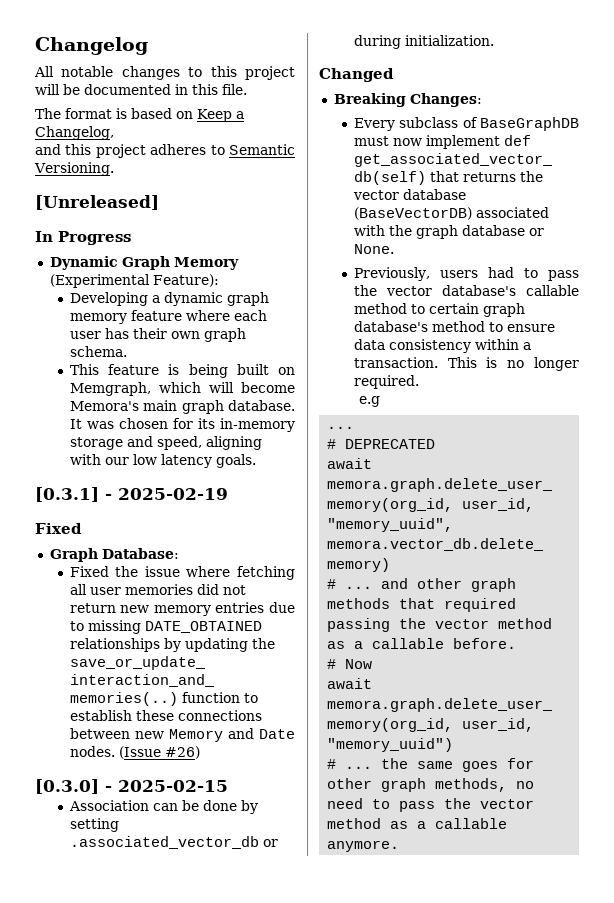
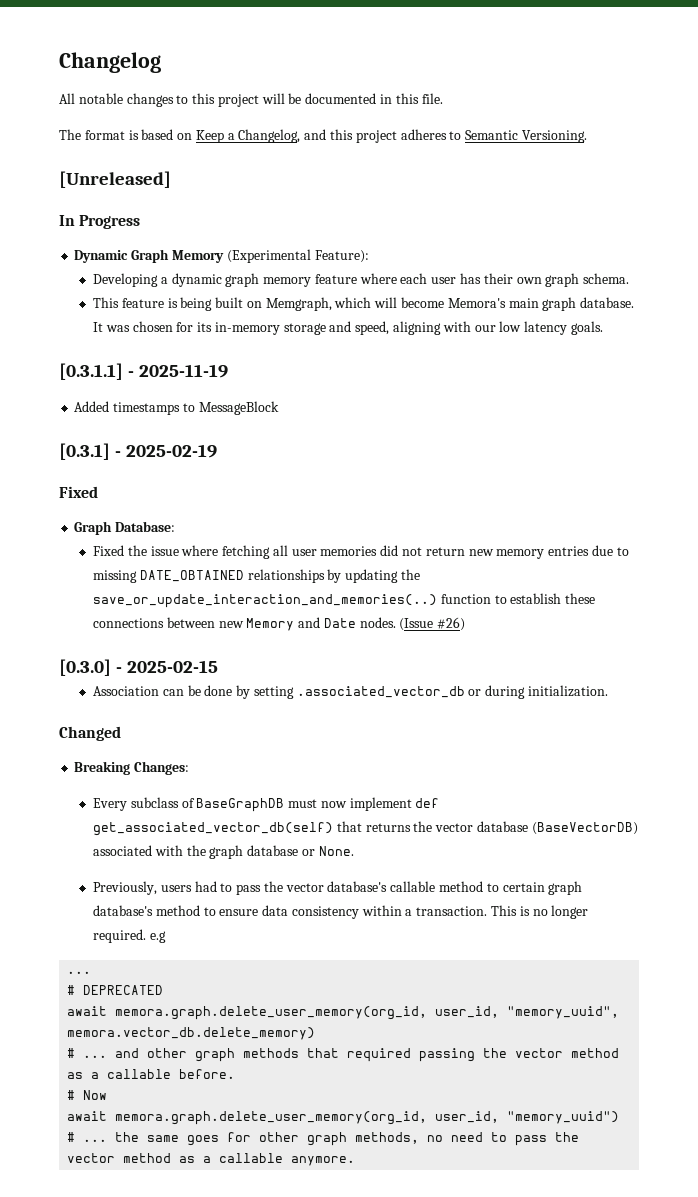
- The format is based on Keep a Changelog,
- and this project adheres to Semantic Versioning.
+ The format is based on Keep a Changelog, and this project adheres to Semantic Versioning.
+ [0.3.1.1] - 2025-11-19
+ Added timestamps to MessageBlock
- This is no longer required.
- e.g
+ This is no longer required. e.g

